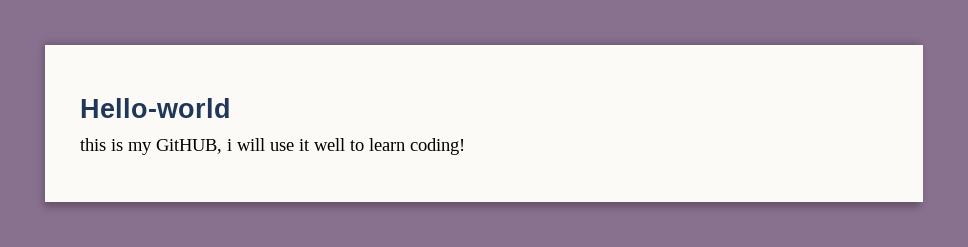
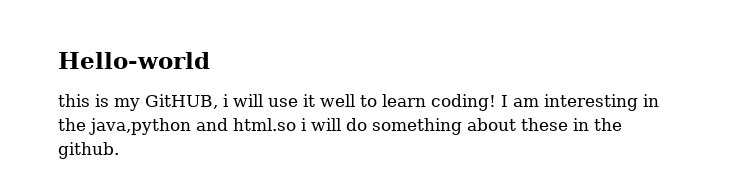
+ I am interesting in the java,python and html.so i will do something about these in the github.

